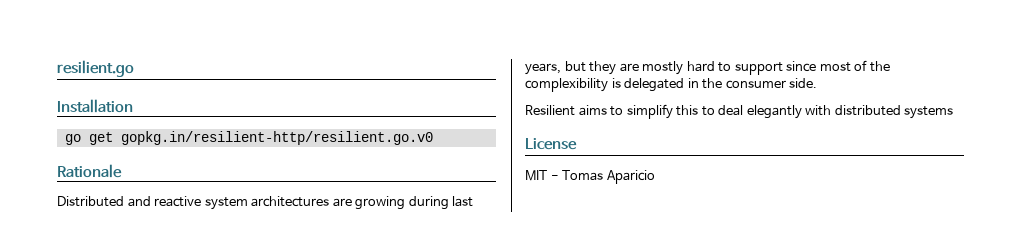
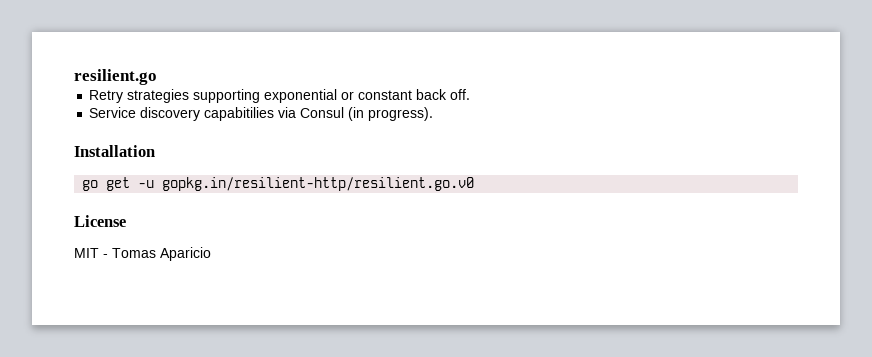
+ Retry strategies supporting exponential or constant back off.
+ Service discovery capabitilies via Consul (in progress).
- go get gopkg.in/resilient-http/resilient.go.v0
+ go get -u gopkg.in/resilient-http/resilient.go.v0
- Rationale
- Distributed and reactive system architectures are growing during last years, but they are mostly hard to support since most of the complexibility is delegated in the consumer side.
- Resilient aims to simplify this to deal elegantly with distributed systems

